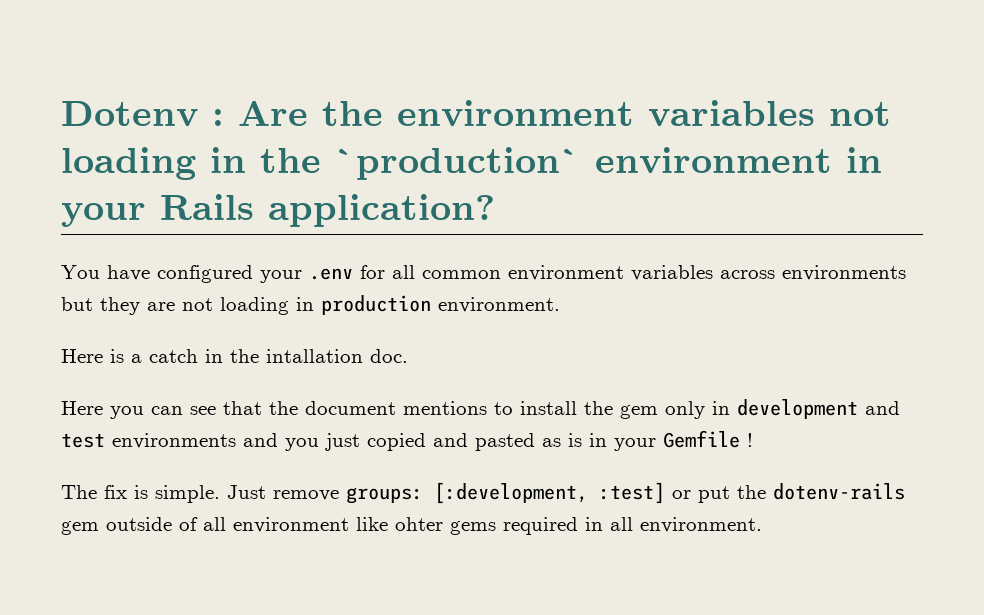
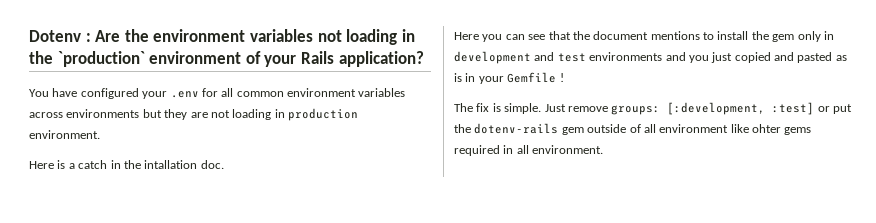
- Dotenv : Are the environment variables not loading in the `production` environment in your Rails application?
+ Dotenv : Are the environment variables not loading in the `production` environment of your Rails application?

